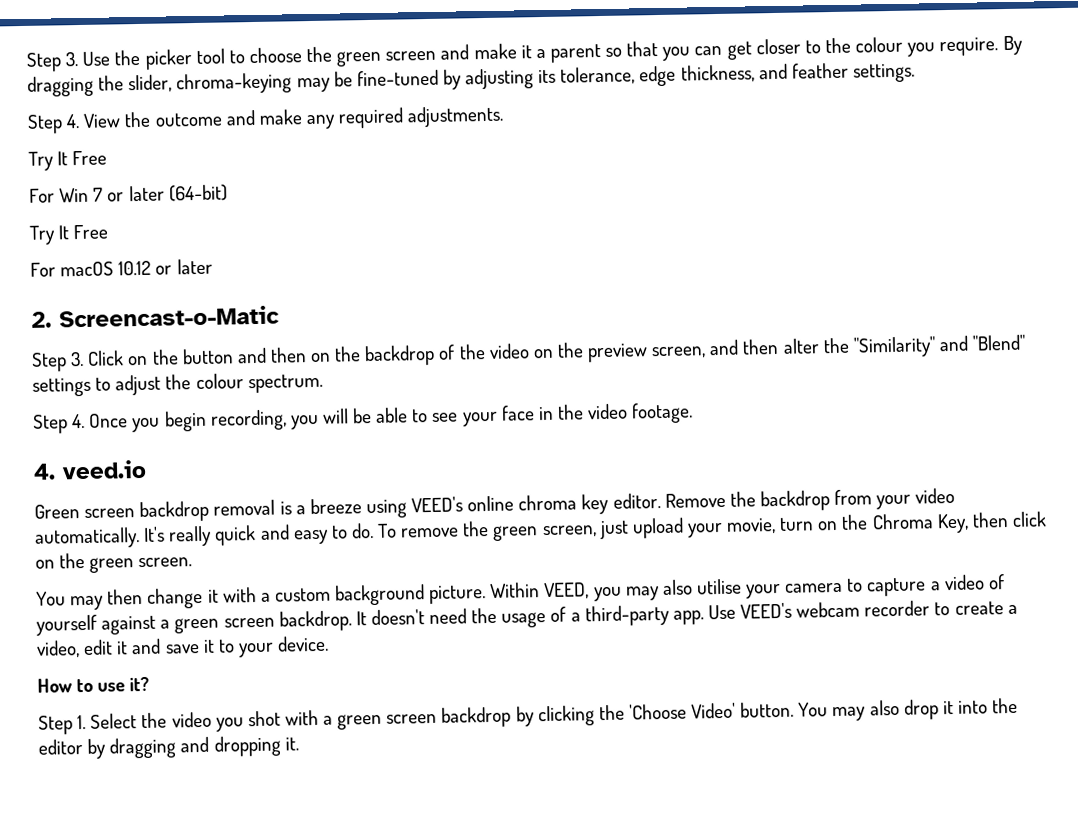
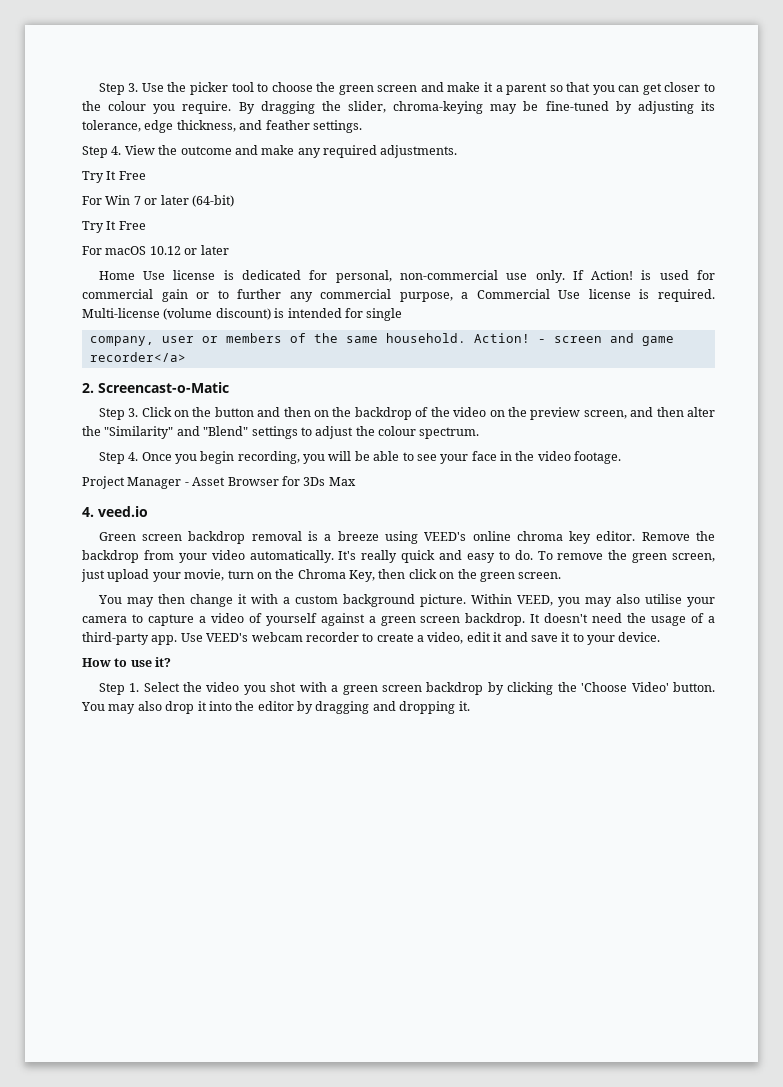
+ Home Use license is dedicated for personal, non-commercial use only. If Action! is used for commercial gain or to further any commercial purpose, a Commercial Use license is required. Multi-license (volume discount) is intended for single
+ company, user or members of the same household. Action! - screen and game recorder</a>
+ Project Manager - Asset Browser for 3Ds Max

